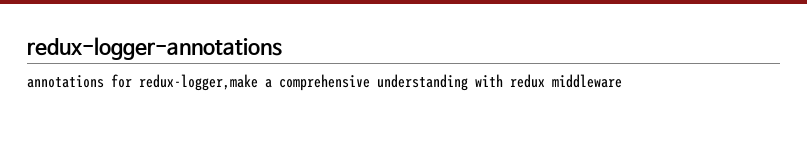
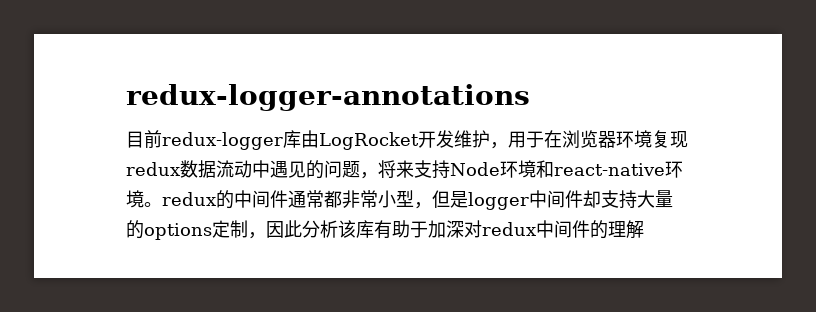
- annotations for redux-logger,make a comprehensive understanding with redux middleware
+ 目前redux-logger库由LogRocket开发维护，用于在浏览器环境复现redux数据流动中遇见的问题，将来支持Node环境和react-native环境。redux的中间件通常都非常小型，但是logger中间件却支持大量的options定制，因此分析该库有助于加深对redux中间件的理解

